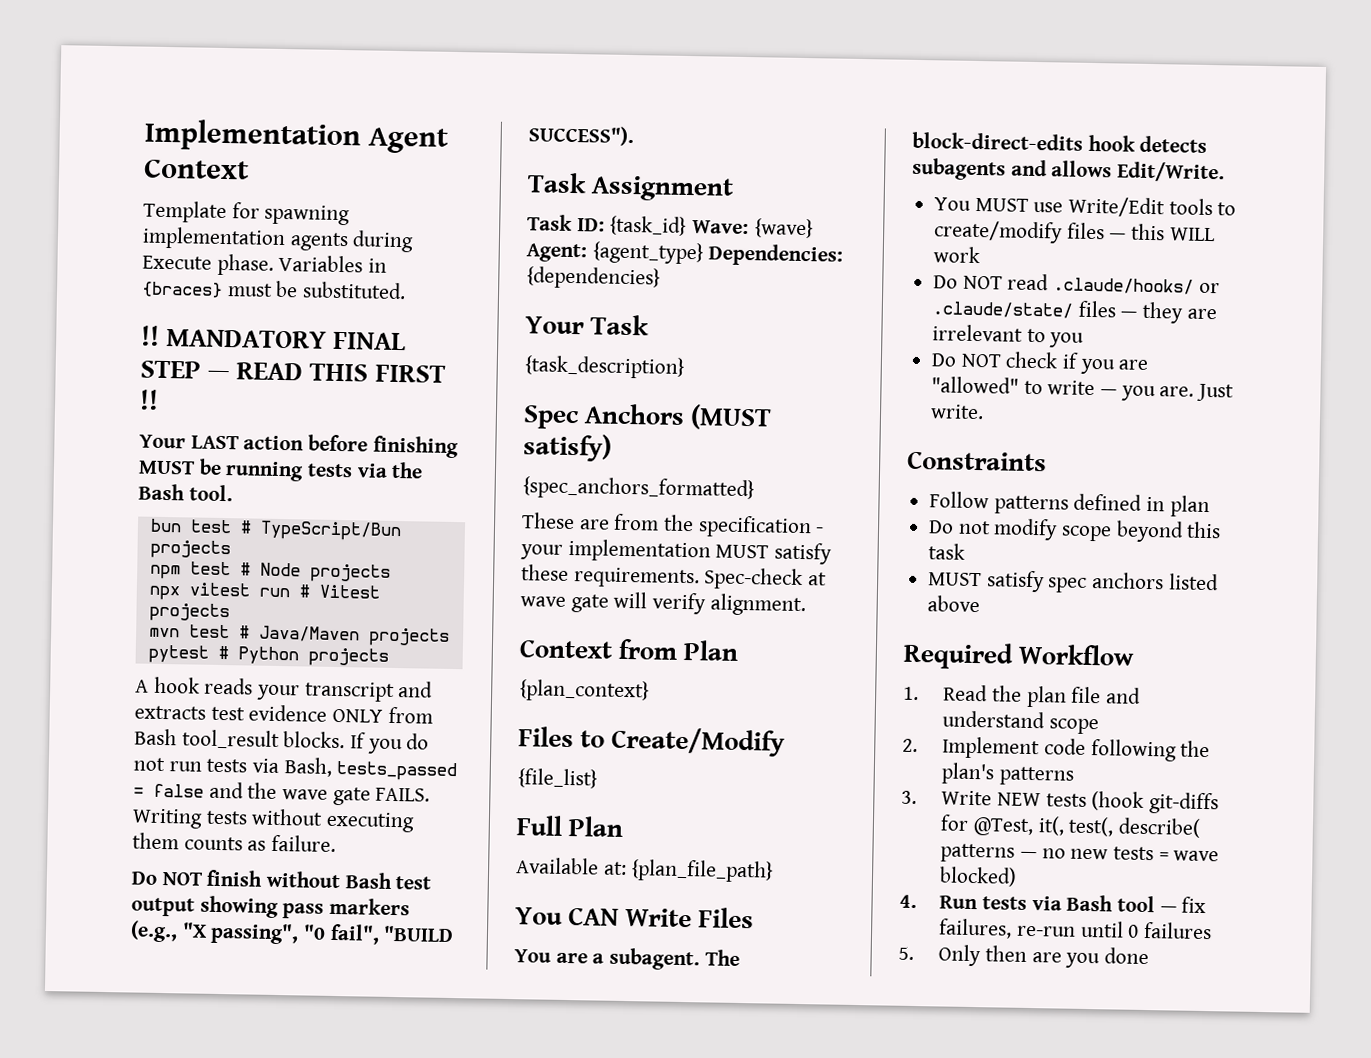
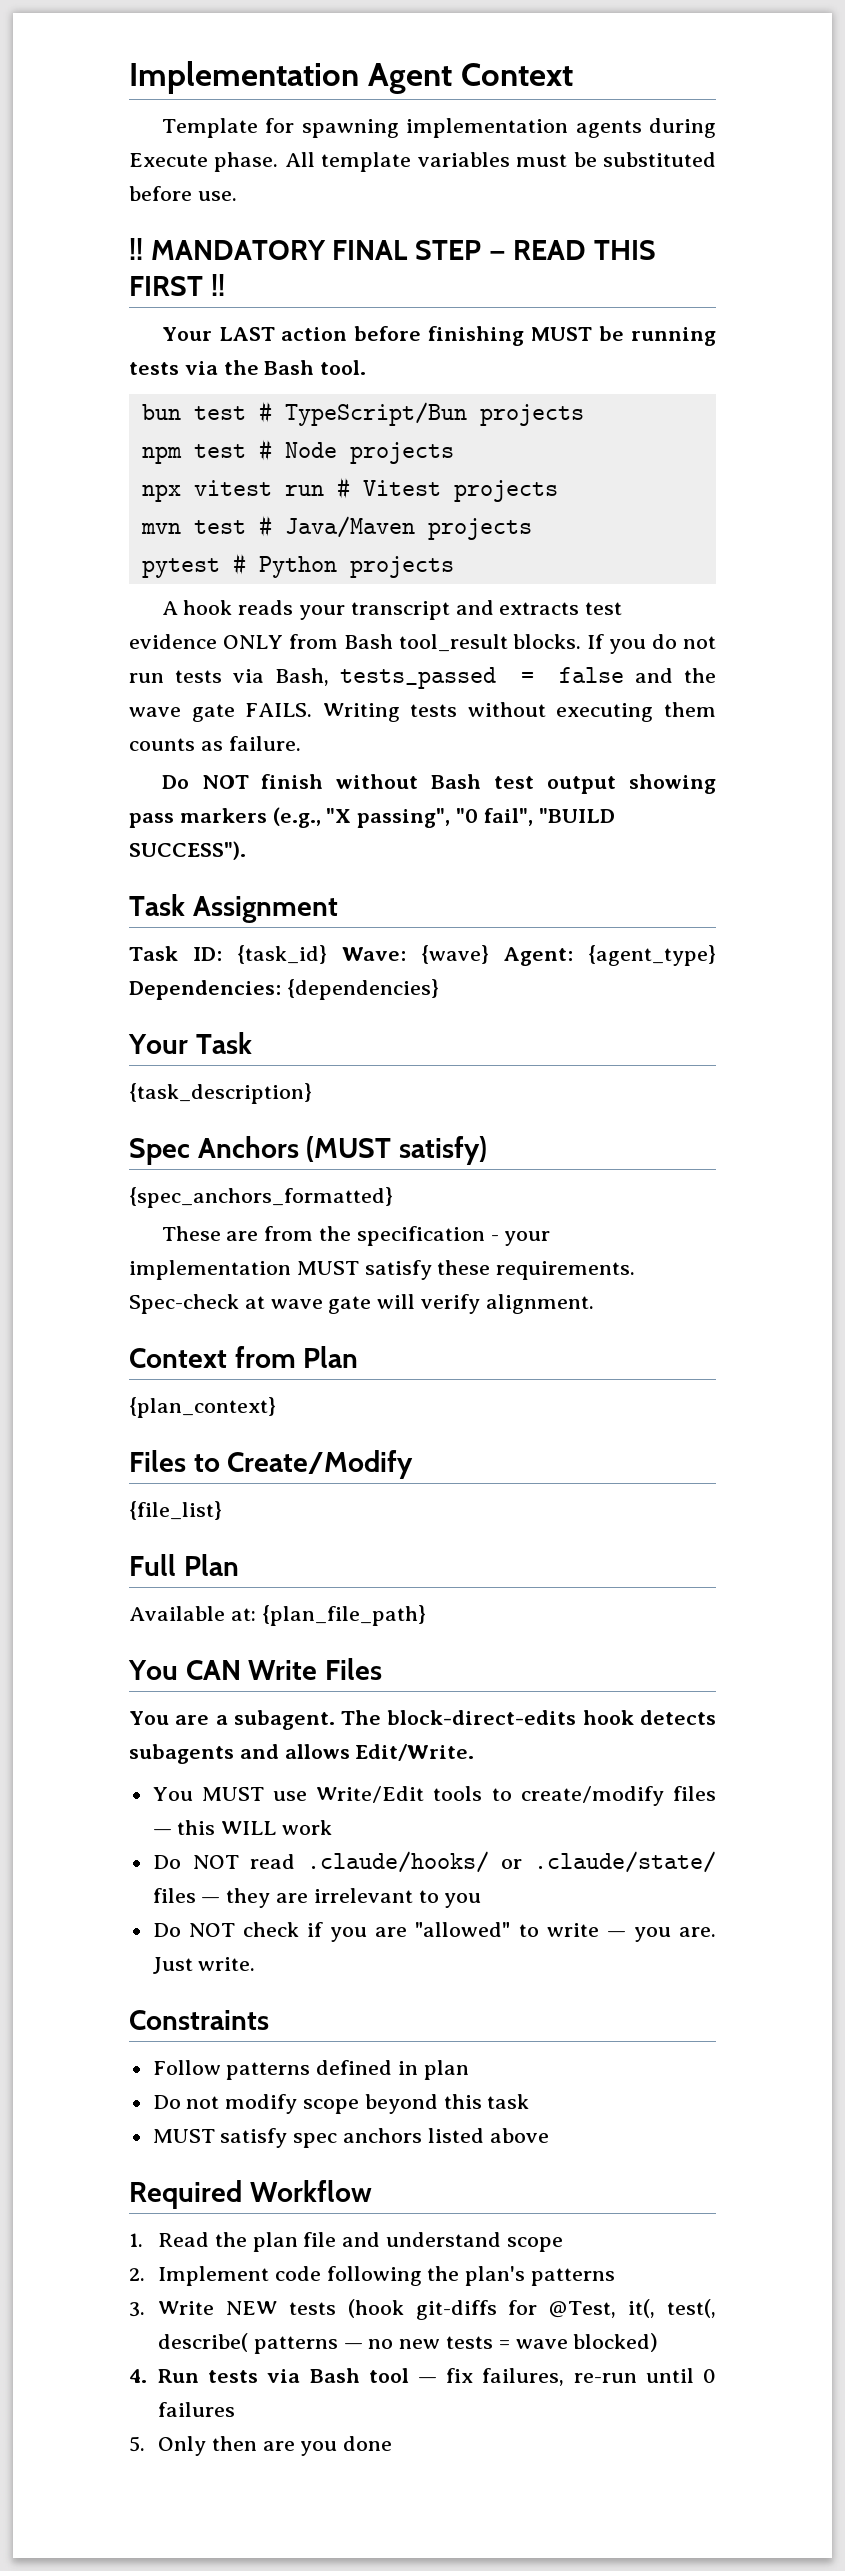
- Variables in {braces} must be substituted.
+ All template variables must be substituted before use.

